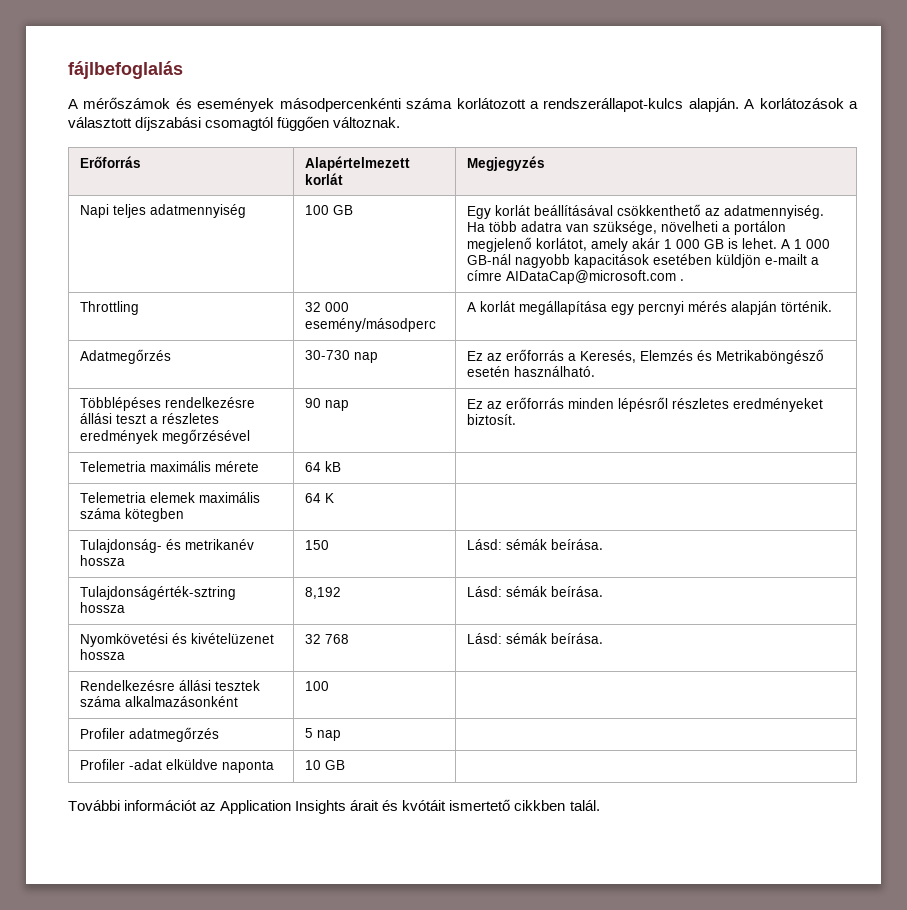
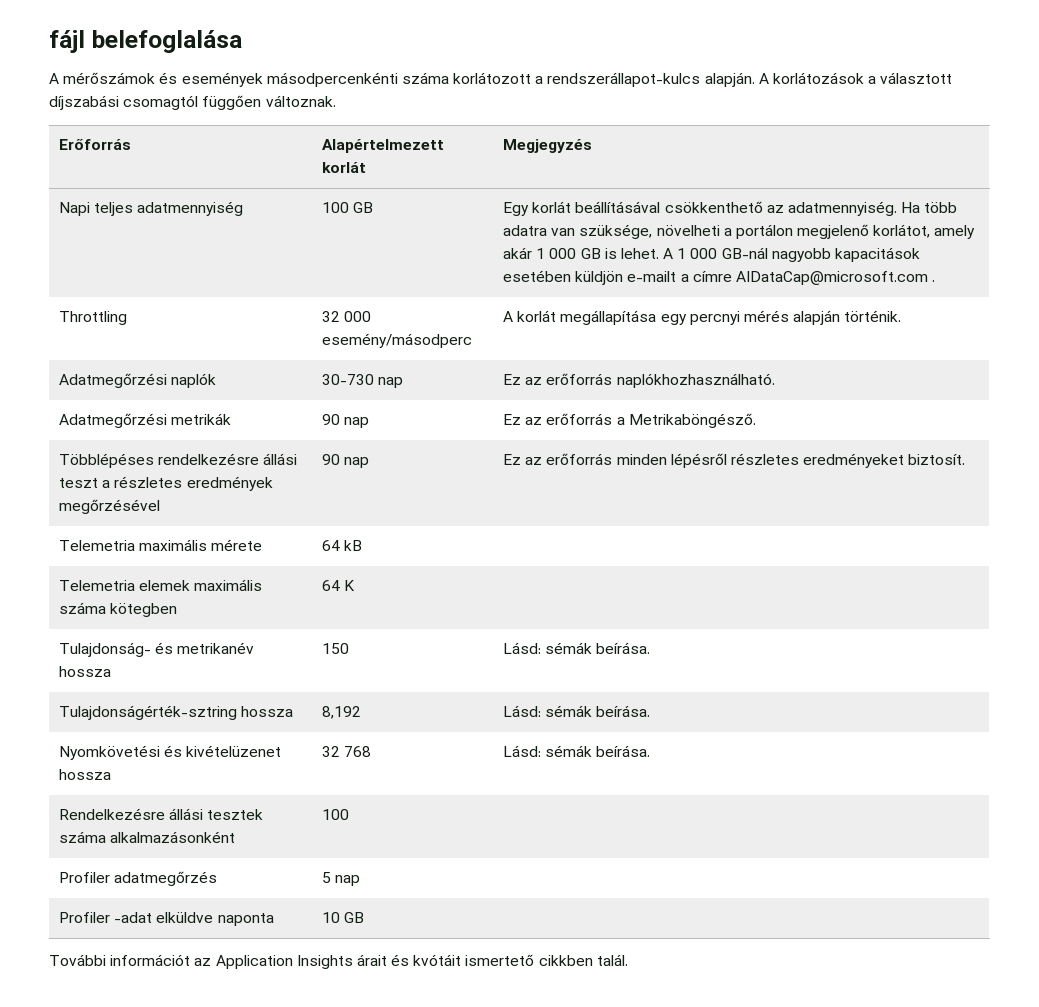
- fájlbefoglalás
+ fájl belefoglalása
- Adatmegőrzés | 30-730 nap | Ez az erőforrás a Keresés, Elemzés és Metrikaböngésző esetén használható.
+ Adatmegőrzési naplók | 30-730 nap | Ez az erőforrás naplókhozhasználható.
+ Adatmegőrzési metrikák | 90 nap | Ez az erőforrás a Metrikaböngésző.

